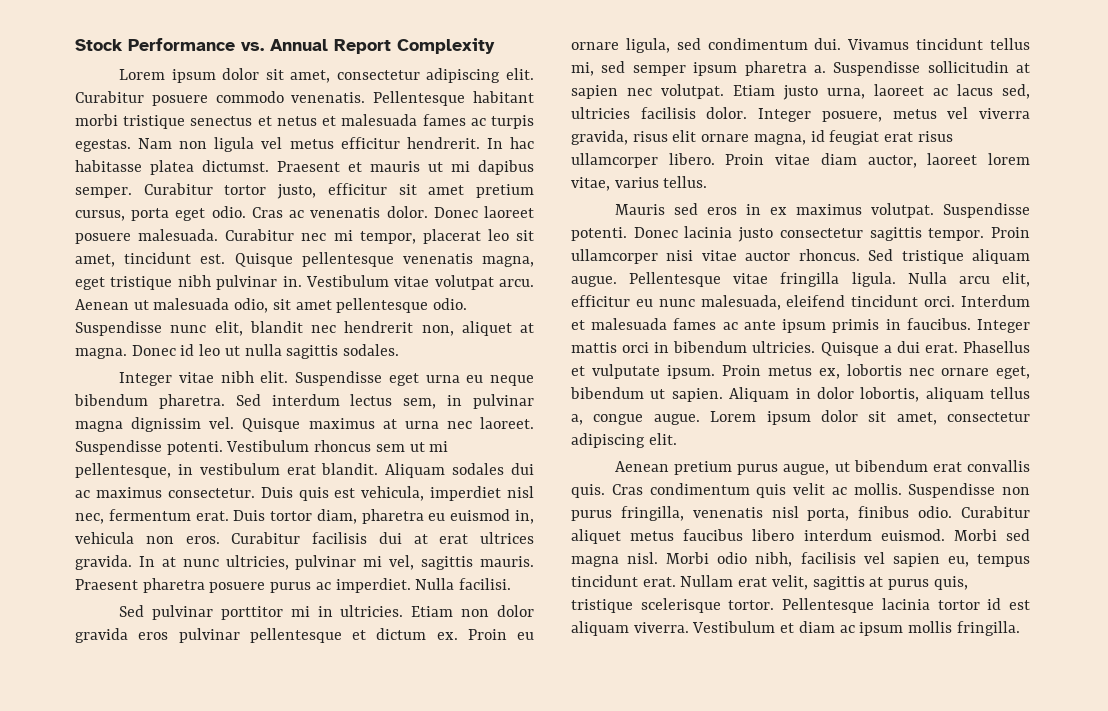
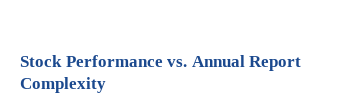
- Lorem ipsum dolor sit amet, consectetur adipiscing elit. Curabitur posuere commodo venenatis. Pellentesque habitant morbi tristique senectus et netus et malesuada fames ac turpis egestas. Nam non ligula vel metus efficitur hendrerit. In hac habitasse platea dictumst. Praesent et mauris ut mi dapibus semper. Curabitur tortor justo, efficitur sit amet pretium cursus, porta eget odio. Cras ac venenatis dolor. Donec laoreet posuere malesuada. Curabitur nec mi tempor, placerat leo sit amet, tincidunt est. Quisque pellentesque venenatis magna, eget tristique nibh pulvinar in. Vestibulum vitae volutpat arcu. Aenean ut malesuada odio, sit amet pellentesque odio. Suspendisse nunc elit, blandit nec hendrerit non, aliquet at magna. Donec id leo ut nulla sagittis sodales.
- Integer vitae nibh elit. Suspendisse eget urna eu neque bibendum pharetra. Sed interdum lectus sem, in pulvinar magna dignissim vel. Quisque maximus at urna nec laoreet. Suspendisse potenti. Vestibulum rhoncus sem ut mi pellentesque, in vestibulum erat blandit. Aliquam sodales dui ac maximus consectetur. Duis quis est vehicula, imperdiet nisl nec, fermentum erat. Duis tortor diam, pharetra eu euismod in, vehicula non eros. Curabitur facilisis dui at erat ultrices gravida. In at nunc ultricies, pulvinar mi vel, sagittis mauris. Praesent pharetra posuere purus ac imperdiet. Nulla facilisi.
- Sed pulvinar porttitor mi in ultricies. Etiam non dolor gravida eros pulvinar pellentesque et dictum ex. Proin eu ornare ligula, sed condimentum dui. Vivamus tincidunt tellus mi, sed semper ipsum pharetra a. Suspendisse sollicitudin at sapien nec volutpat. Etiam justo urna, laoreet ac lacus sed, ultricies facilisis dolor. Integer posuere, metus vel viverra gravida, risus elit ornare magna, id feugiat erat risus ullamcorper libero. Proin vitae diam auctor, laoreet lorem vitae, varius tellus.
- Mauris sed eros in ex maximus volutpat. Suspendisse potenti. Donec lacinia justo consectetur sagittis tempor. Proin ullamcorper nisi vitae auctor rhoncus. Sed tristique aliquam augue. Pellentesque vitae fringilla ligula. Nulla arcu elit, efficitur eu nunc malesuada, eleifend tincidunt orci. Interdum et malesuada fames ac ante ipsum primis in faucibus. Integer mattis orci in bibendum ultricies. Quisque a dui erat. Phasellus et vulputate ipsum. Proin metus ex, lobortis nec ornare eget, bibendum ut sapien. Aliquam in dolor lobortis, aliquam tellus a, congue augue. Lorem ipsum dolor sit amet, consectetur adipiscing elit.
- Aenean pretium purus augue, ut bibendum erat convallis quis. Cras condimentum quis velit ac mollis. Suspendisse non purus fringilla, venenatis nisl porta, finibus odio. Curabitur aliquet metus faucibus libero interdum euismod. Morbi sed magna nisl. Morbi odio nibh, facilisis vel sapien eu, tempus tincidunt erat. Nullam erat velit, sagittis at purus quis, tristique scelerisque tortor. Pellentesque lacinia tortor id est aliquam viverra. Vestibulum et diam ac ipsum mollis fringilla.

